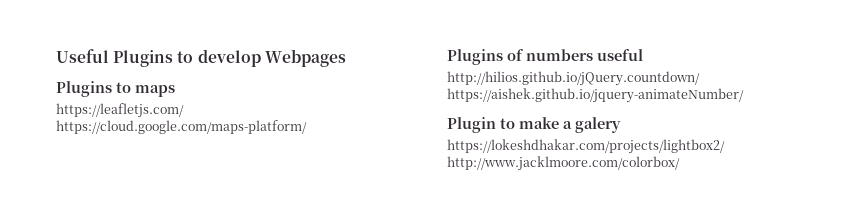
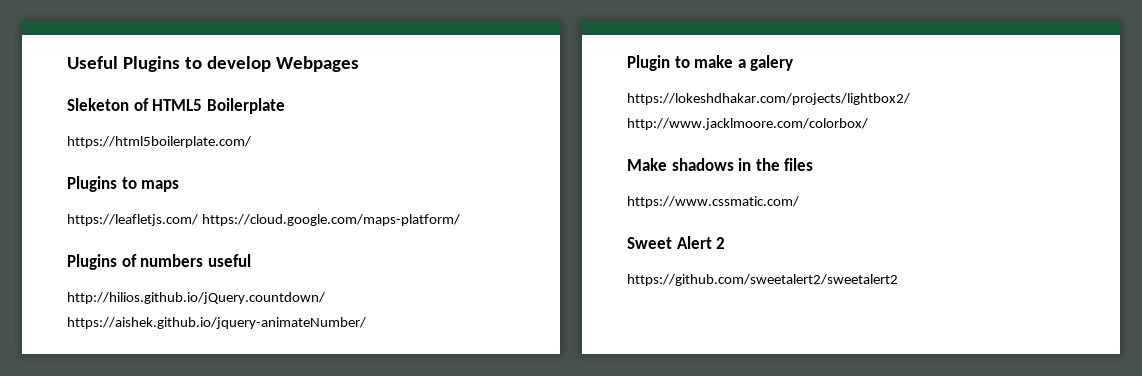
+ Sleketon of HTML5 Boilerplate
+ https://html5boilerplate.com/
+ Make shadows in the files
+ https://www.cssmatic.com/
+ Sweet Alert 2
+ https://github.com/sweetalert2/sweetalert2

